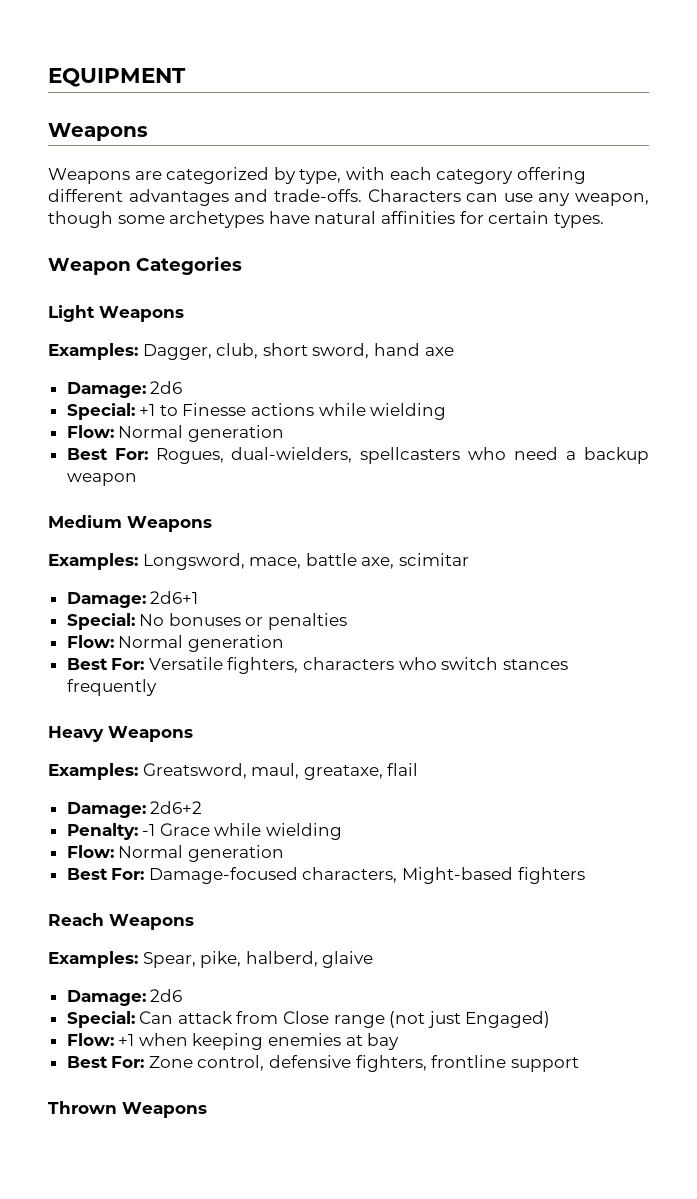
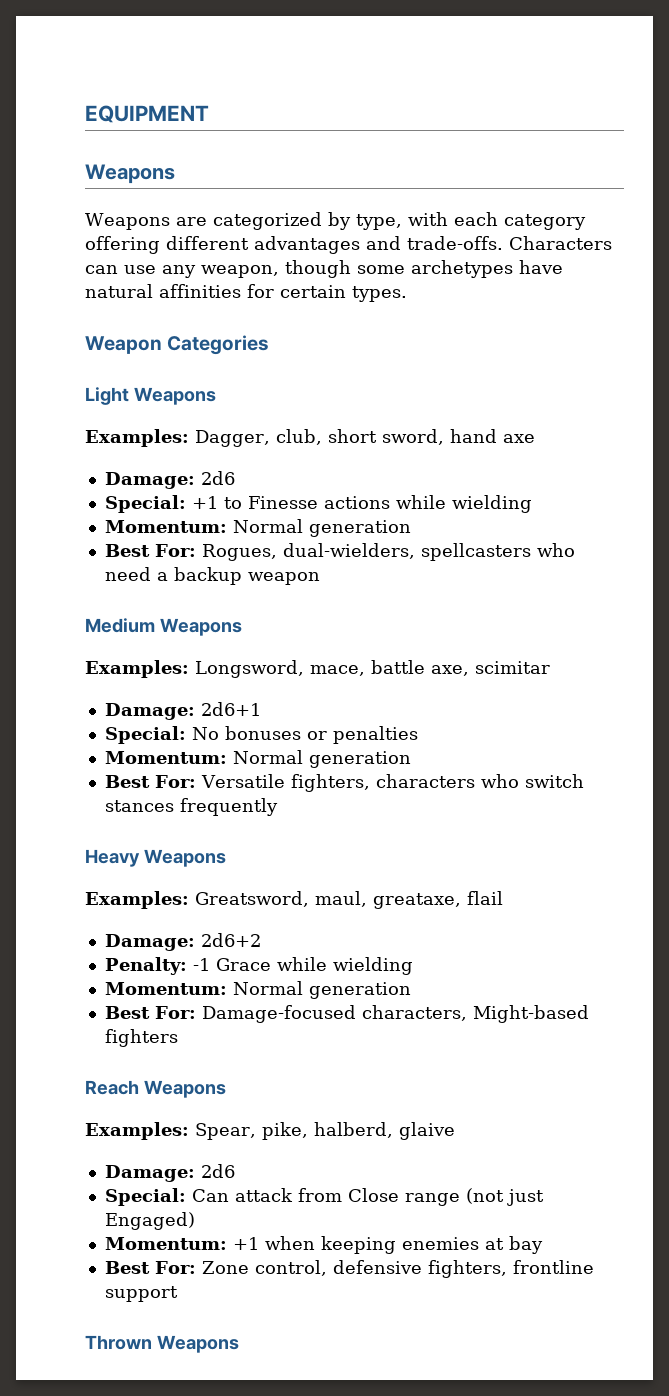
  Special: +1 to Finesse actions while wielding
- Flow: Normal generation
+ Momentum: Normal generation
  Special: No bonuses or penalties
- Flow: Normal generation
+ Momentum: Normal generation
  Penalty: -1 Grace while wielding
- Flow: Normal generation
+ Momentum: Normal generation
- Flow: +1 when keeping enemies at bay
+ Momentum: +1 when keeping enemies at bay

